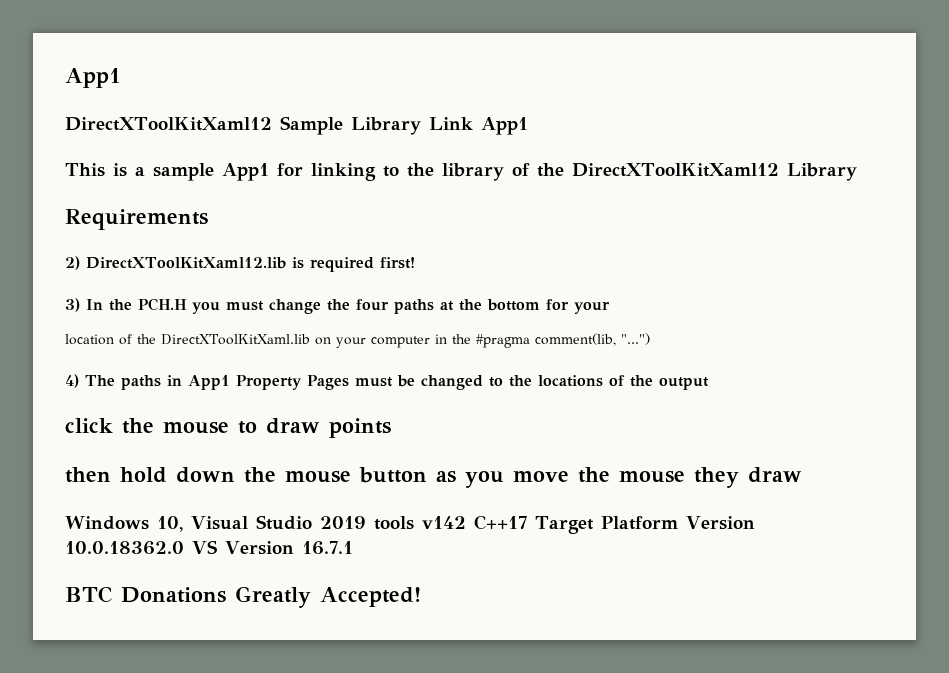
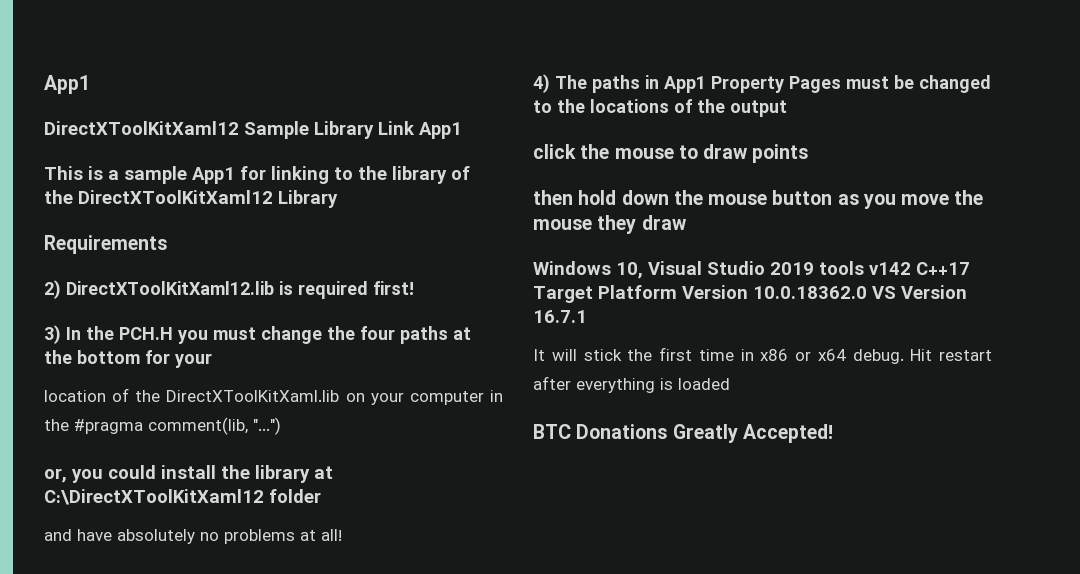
+ or, you could install the library at C:\DirectXToolKitXaml12 folder
+ and have absolutely no problems at all!
+ It will stick the first time in x86 or x64 debug. Hit restart after everything is loaded

